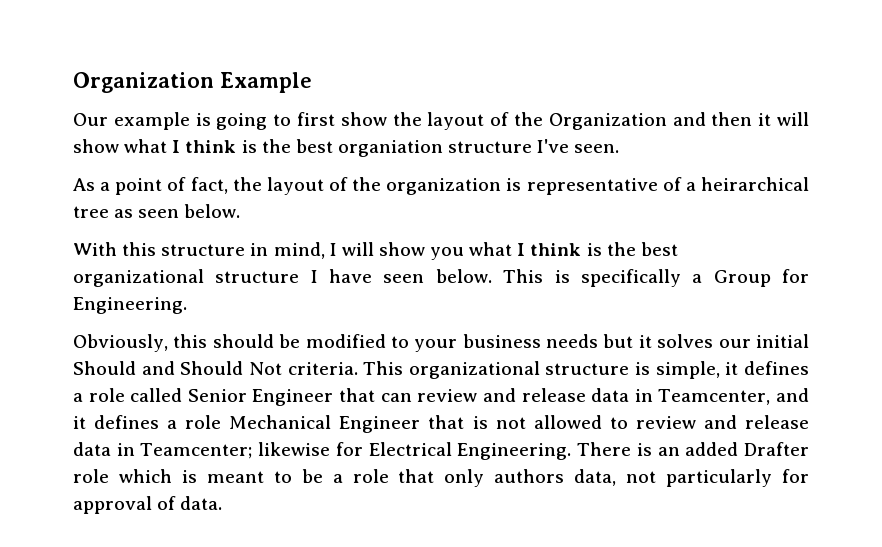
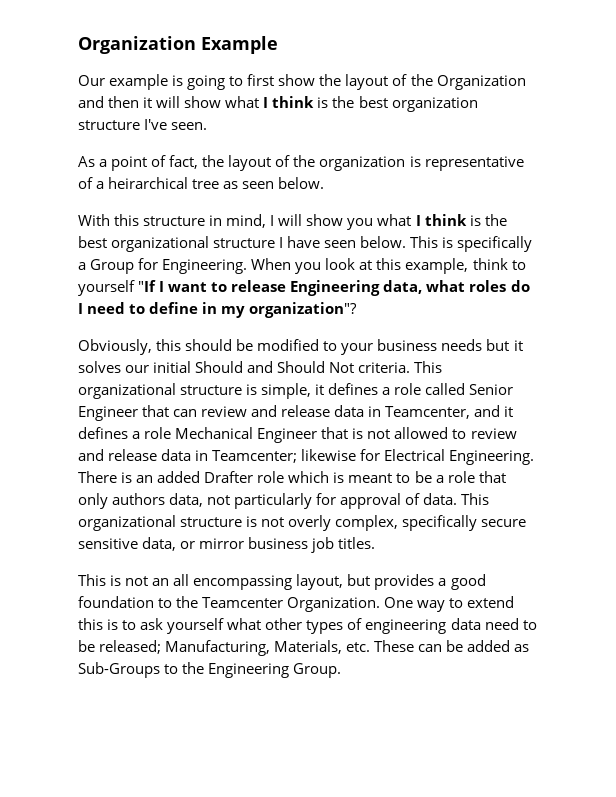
- Our example is going to first show the layout of the Organization and then it will show what I think is the best organiation structure I've seen.
+ Our example is going to first show the layout of the Organization and then it will show what I think is the best organization structure I've seen.
+ When you look at this example, think to yourself "If I want to release Engineering data, what roles do I need to define in my organization"?
+ This organizational structure is not overly complex, specifically secure sensitive data, or mirror business job titles.
+ This is not an all encompassing layout, but provides a good foundation to the Teamcenter Organization. One way to extend this is to ask yourself what other types of engineering data need to be released; Manufacturing, Materials, etc. These can be added as Sub-Groups to the Engineering Group.

